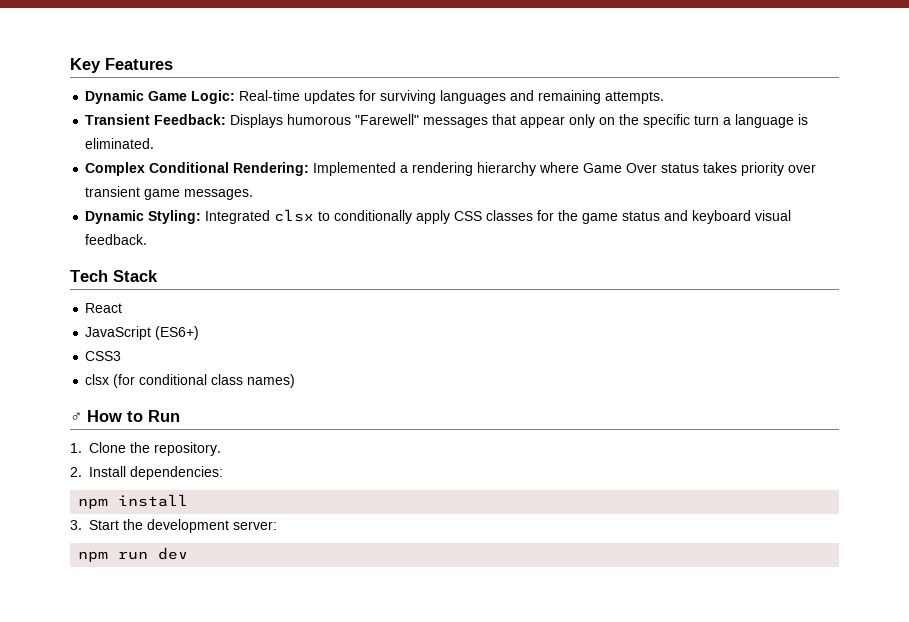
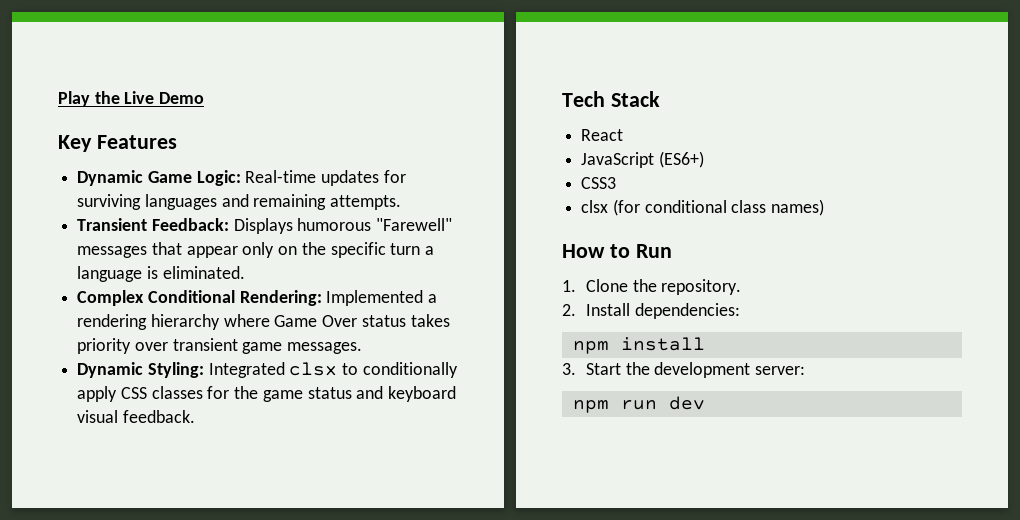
+ Play the Live Demo
- ♂ How to Run
+ How to Run

